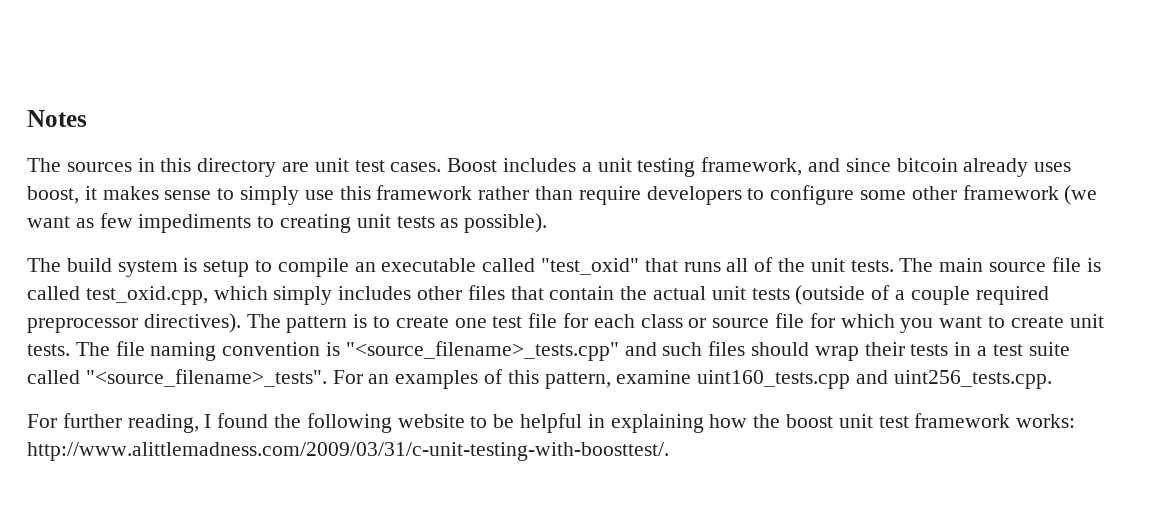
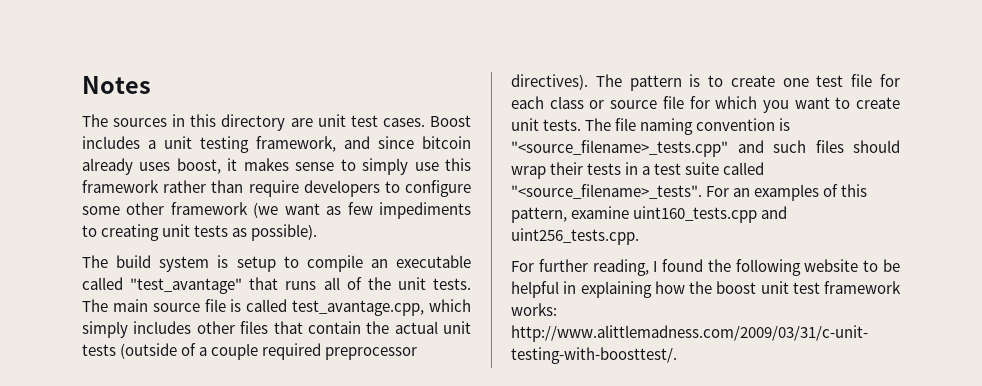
- The build system is setup to compile an executable called "test_oxid" that runs all of the unit tests.
+ The build system is setup to compile an executable called "test_avantage" that runs all of the unit tests.
- The main source file is called test_oxid.cpp, which simply includes other files that contain the actual unit tests (outside of a couple required preprocessor directives).
+ The main source file is called test_avantage.cpp, which simply includes other files that contain the actual unit tests (outside of a couple required preprocessor directives).

